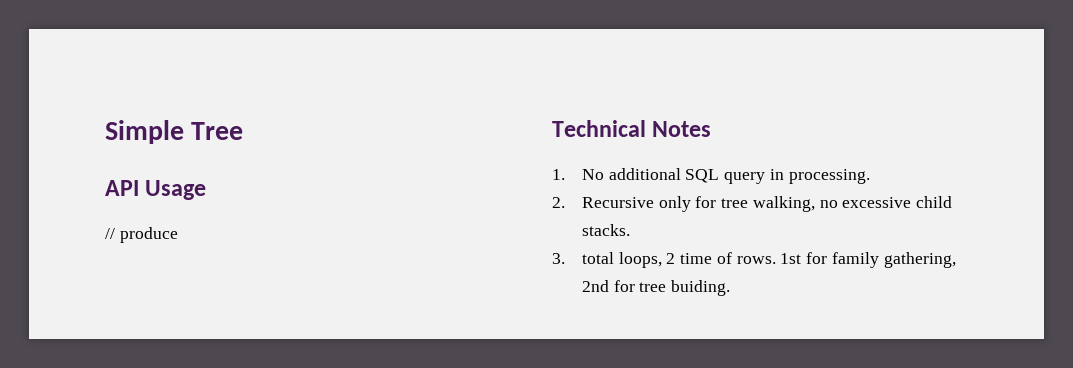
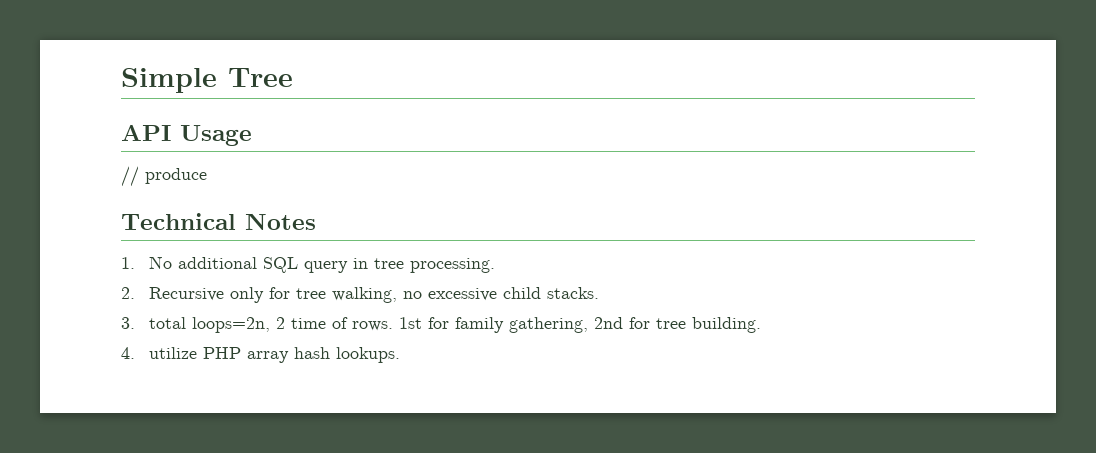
- 1. No additional SQL query in processing.
+ 1. No additional SQL query in tree processing.
- 3. total loops, 2 time of rows.
+ 3. total loops=2n, 2 time of rows.
- 1st for family gathering, 2nd for tree buiding.
+ 1st for family gathering, 2nd for tree building.
+ 4. utilize PHP array hash lookups.

